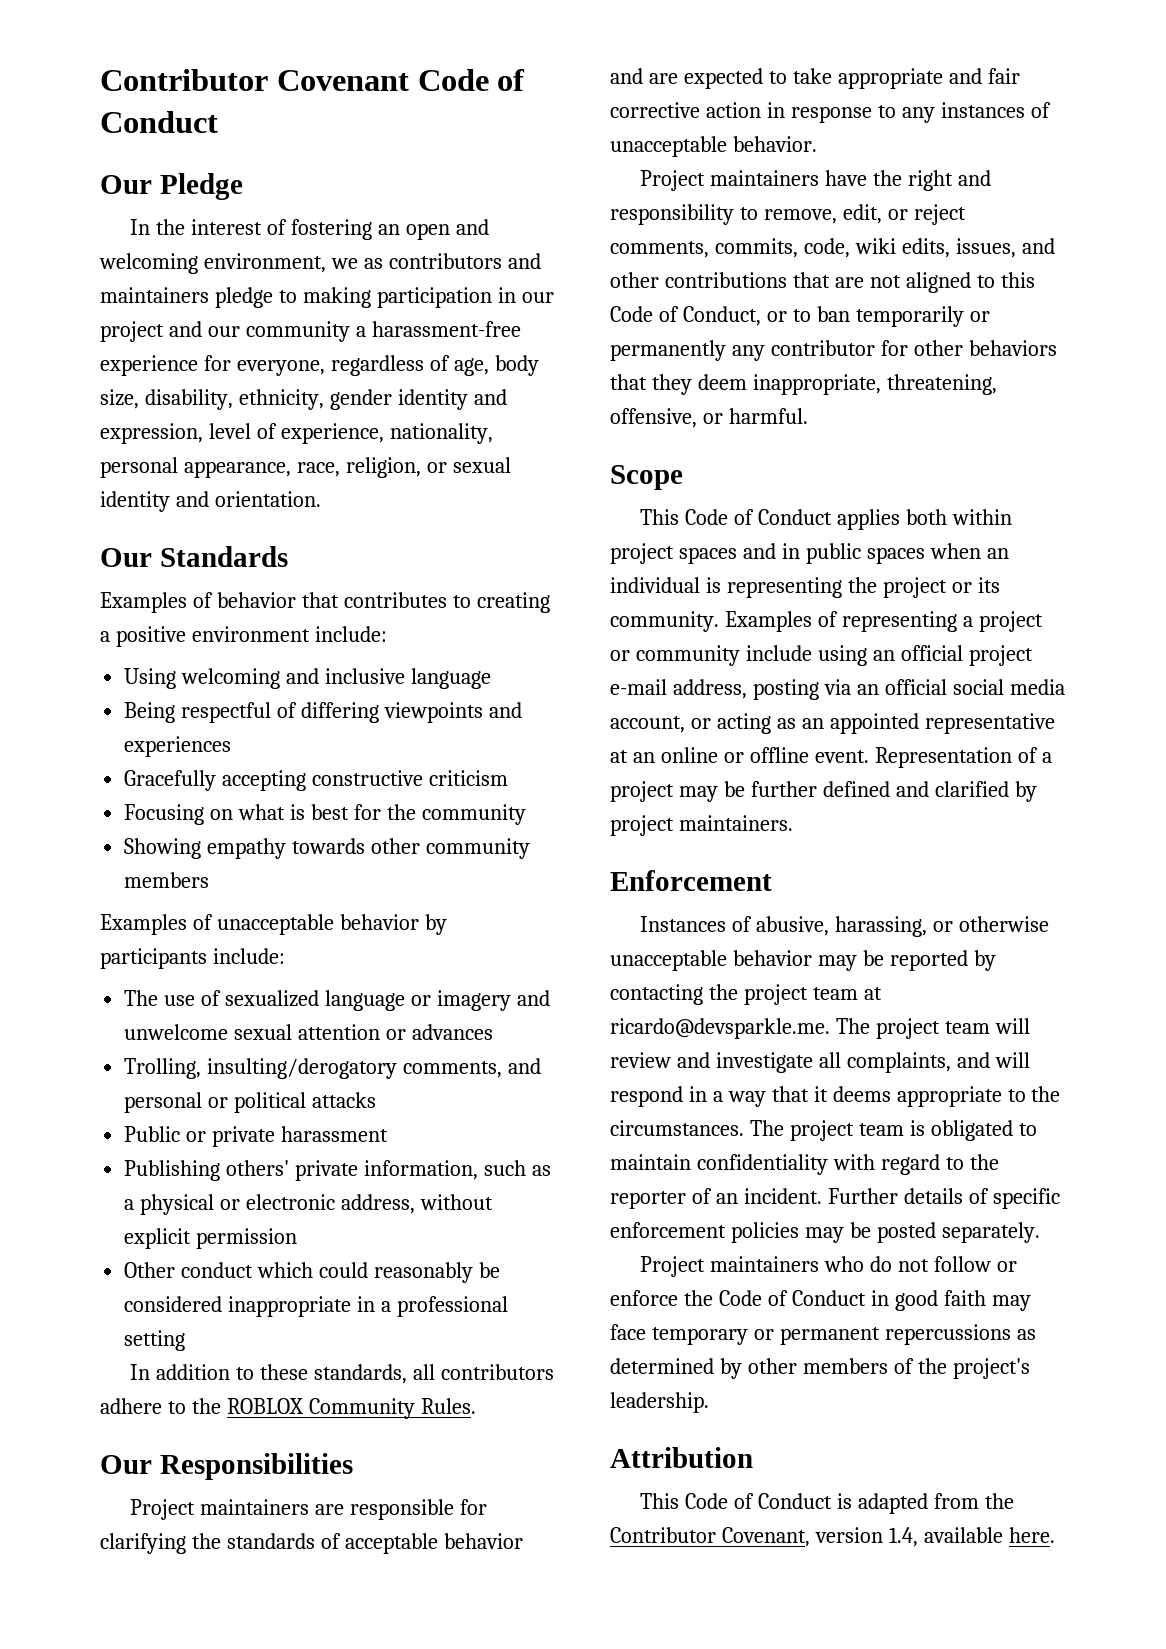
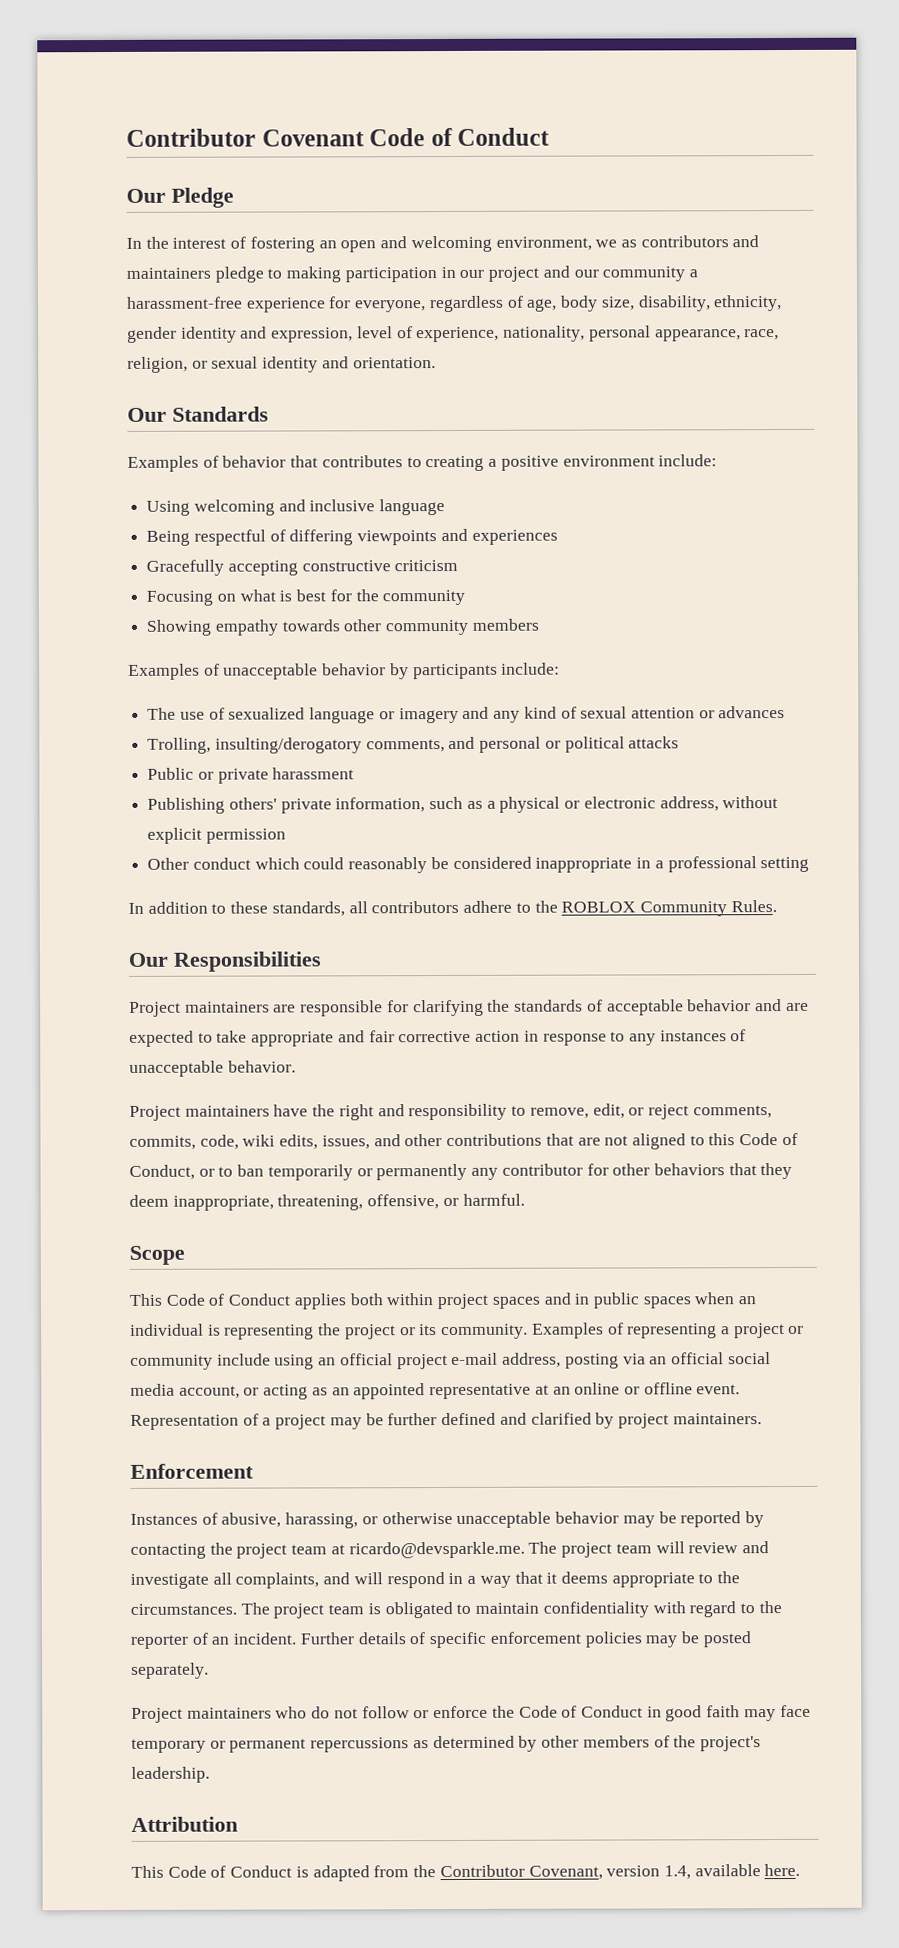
- The use of sexualized language or imagery and unwelcome sexual attention or advances
+ The use of sexualized language or imagery and any kind of sexual attention or advances

